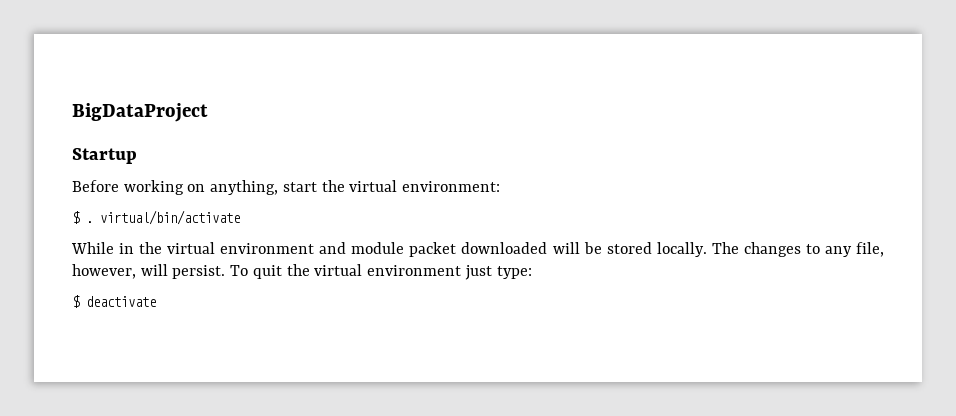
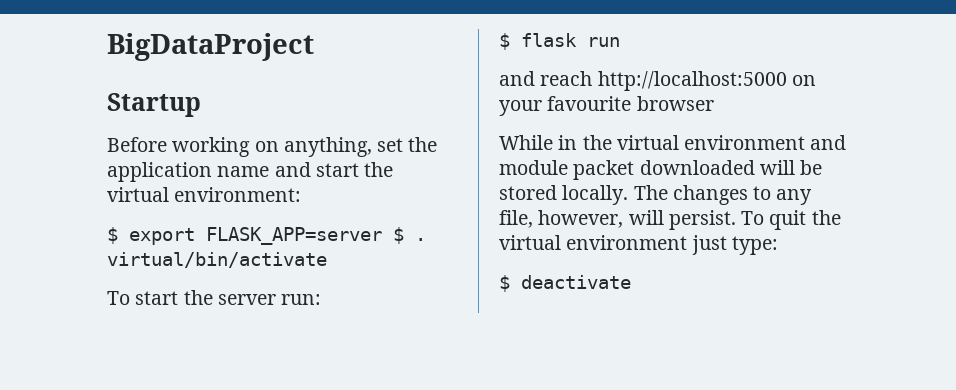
- Before working on anything, start the virtual environment:
+ Before working on anything, set the application name and start the virtual environment:
- $ . virtual/bin/activate
+ $ export FLASK_APP=server $ . virtual/bin/activate
+ To start the server run:
+ $ flask run
+ and reach http://localhost:5000 on your favourite browser

